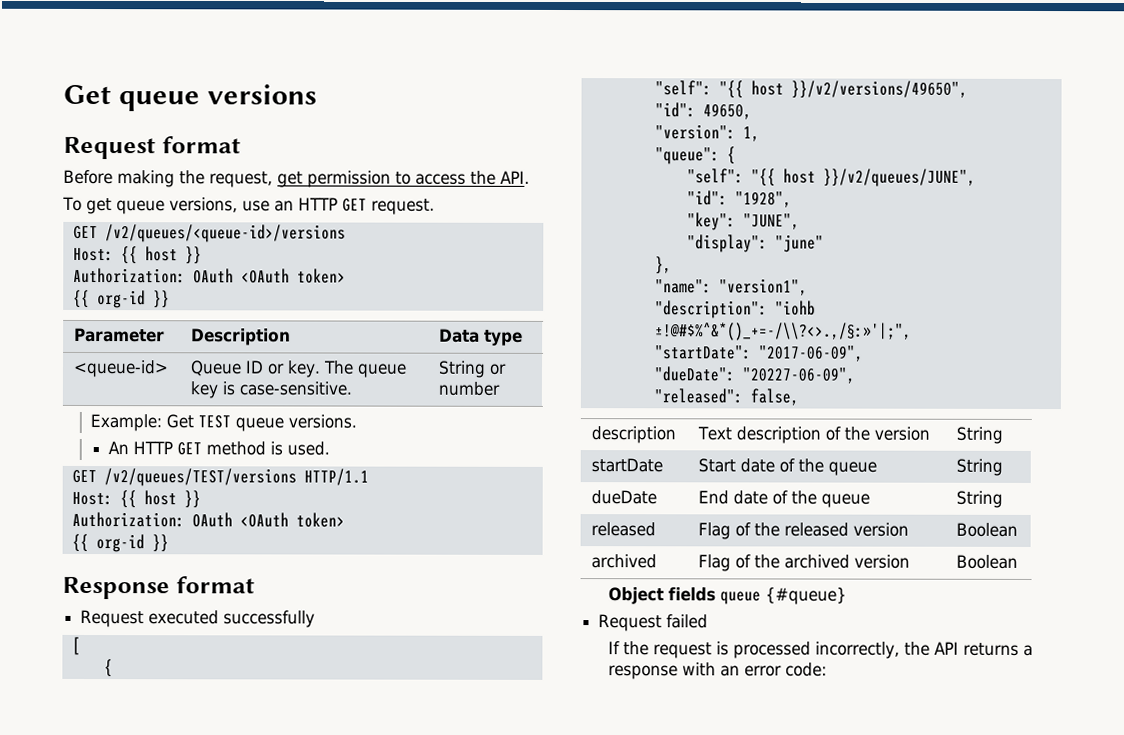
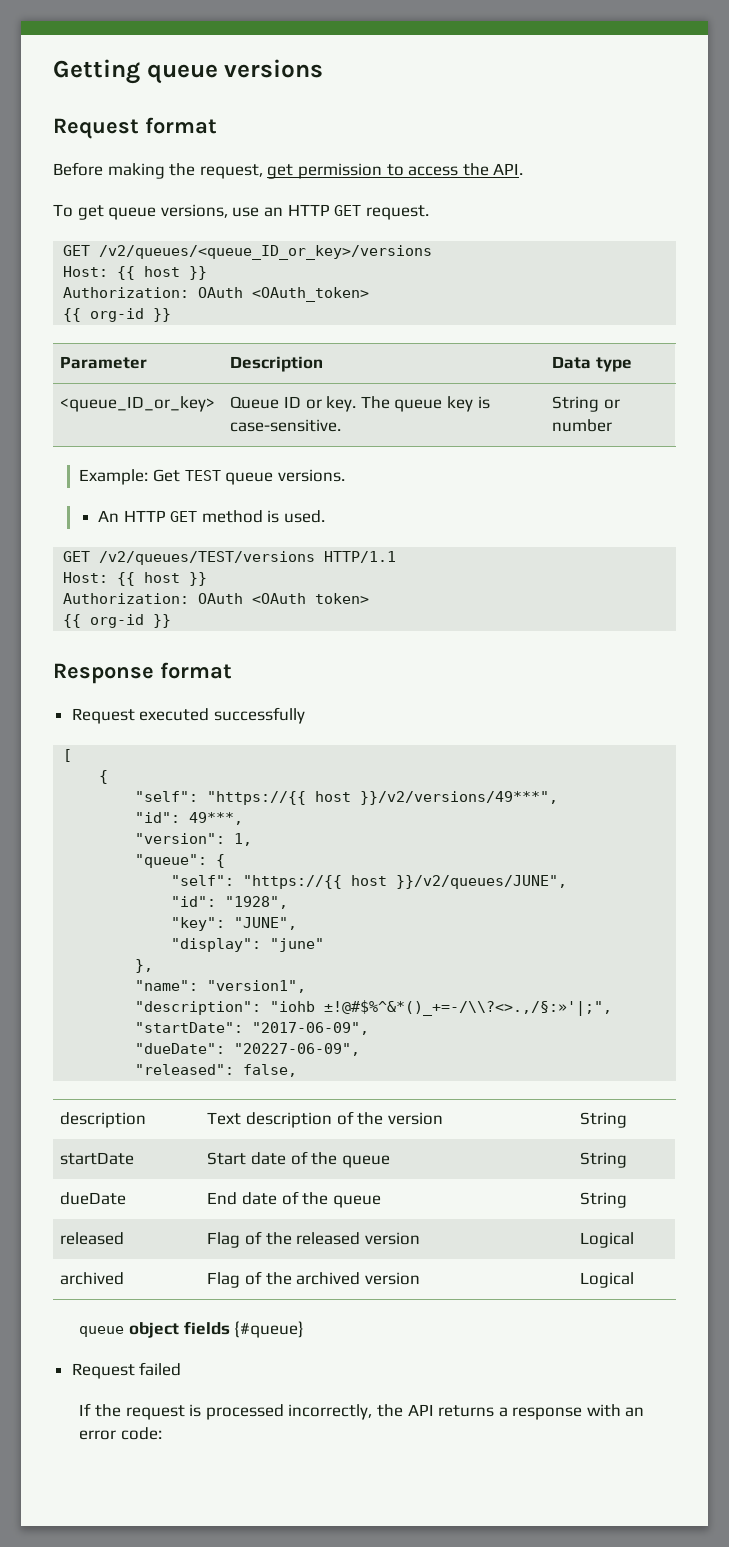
- Get queue versions
+ Getting queue versions
- GET /v2/queues/<queue-id>/versions
+ GET /v2/queues/<queue_ID_or_key>/versions
  Host: {{ host }}
- Authorization: OAuth <OAuth token>
+ Authorization: OAuth <OAuth_token>
- <queue-id> | Queue ID or key. The queue key is case-sensitive. | String or number
+ <queue_ID_or_key> | Queue ID or key. The queue key is case-sensitive. | String or number
- "self": "{{ host }}/v2/versions/49650",
- "id": 49650,
+ "self": "https://{{ host }}/v2/versions/49***",
+ "id": 49***,
- "self": "{{ host }}/v2/queues/JUNE",
+ "self": "https://{{ host }}/v2/queues/JUNE",
- released | Flag of the released version | Boolean
+ released | Flag of the released version | Logical
- archived | Flag of the archived version | Boolean
- Object fields queue {#queue}
+ archived | Flag of the archived version | Logical
+ queue object fields {#queue}

